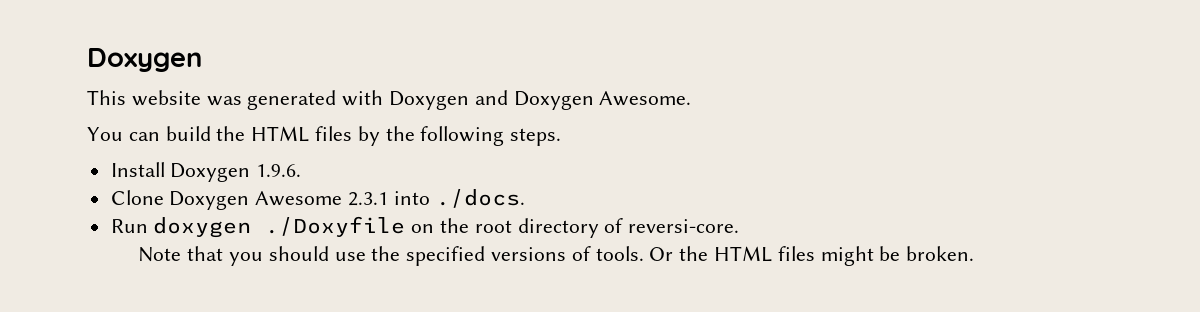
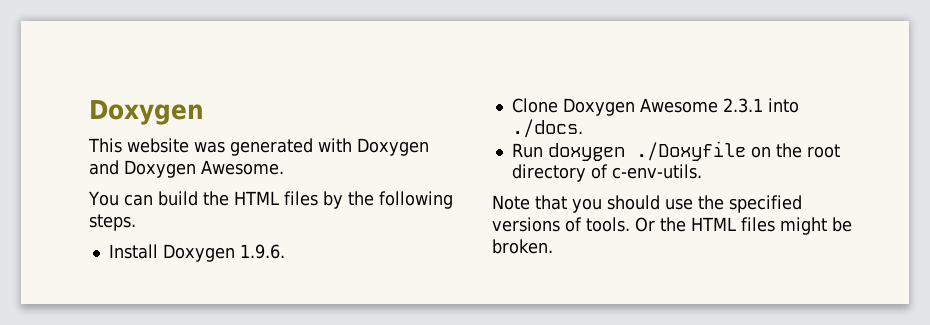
- Run doxygen ./Doxyfile on the root directory of reversi-core.
+ Run doxygen ./Doxyfile on the root directory of c-env-utils.

